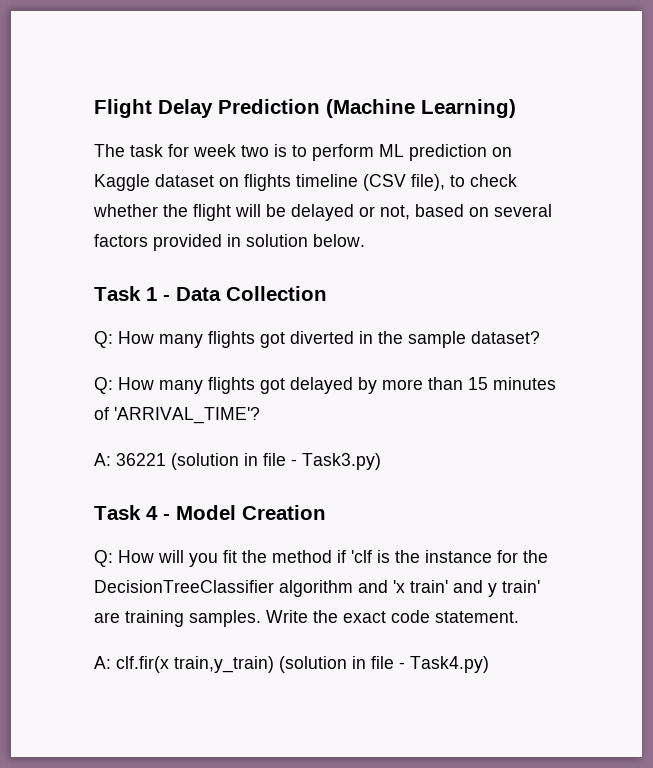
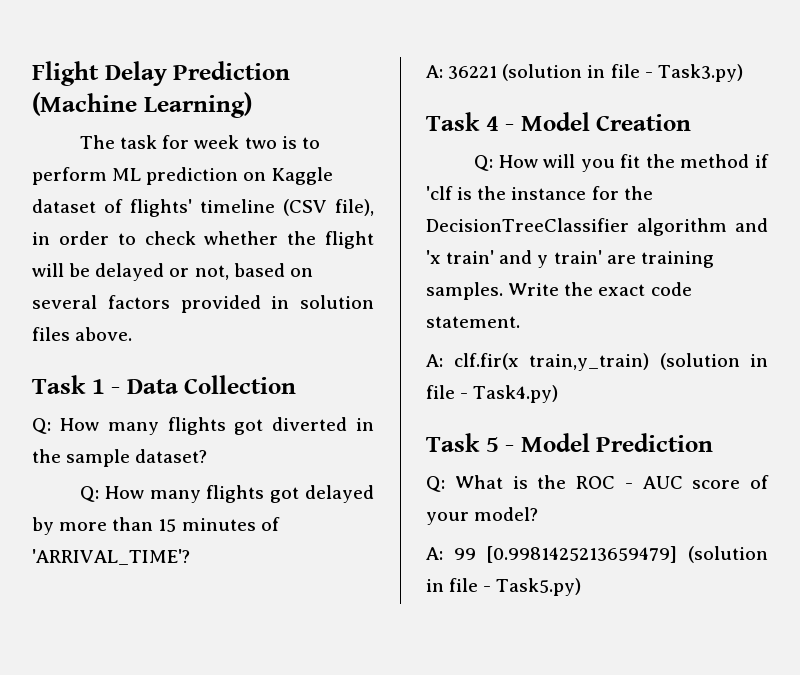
- The task for week two is to perform ML prediction on Kaggle dataset on flights timeline (CSV file), to check whether the flight will be delayed or not, based on several factors provided in solution below.
+ The task for week two is to perform ML prediction on Kaggle dataset of flights' timeline (CSV file), in order to check whether the flight will be delayed or not, based on several factors provided in solution files above.
+ Task 5 - Model Prediction
+ Q: What is the ROC - AUC score of your model?
+ A: 99 [0.9981425213659479] (solution in file - Task5.py)

